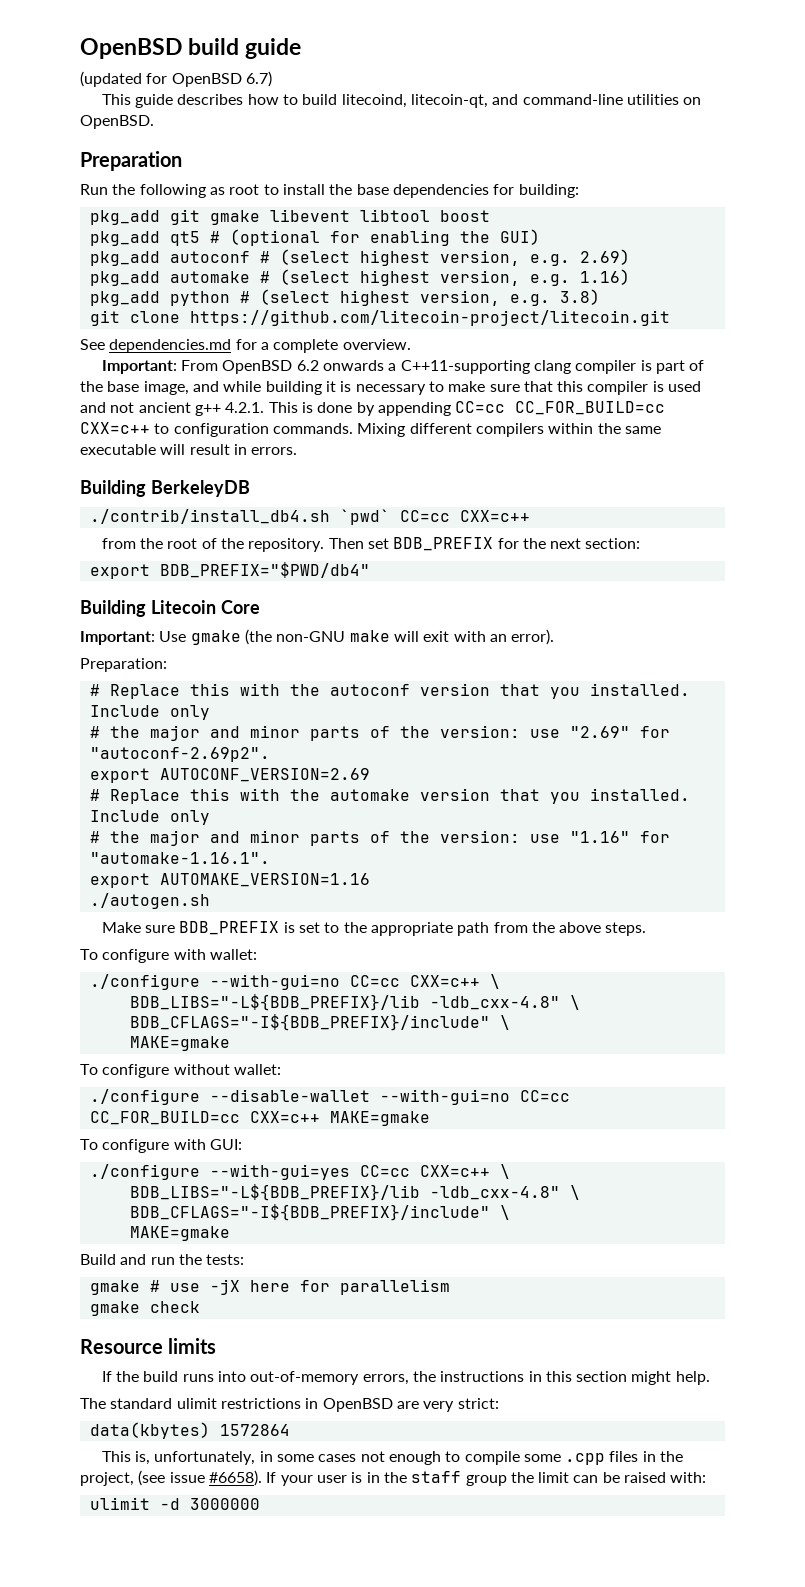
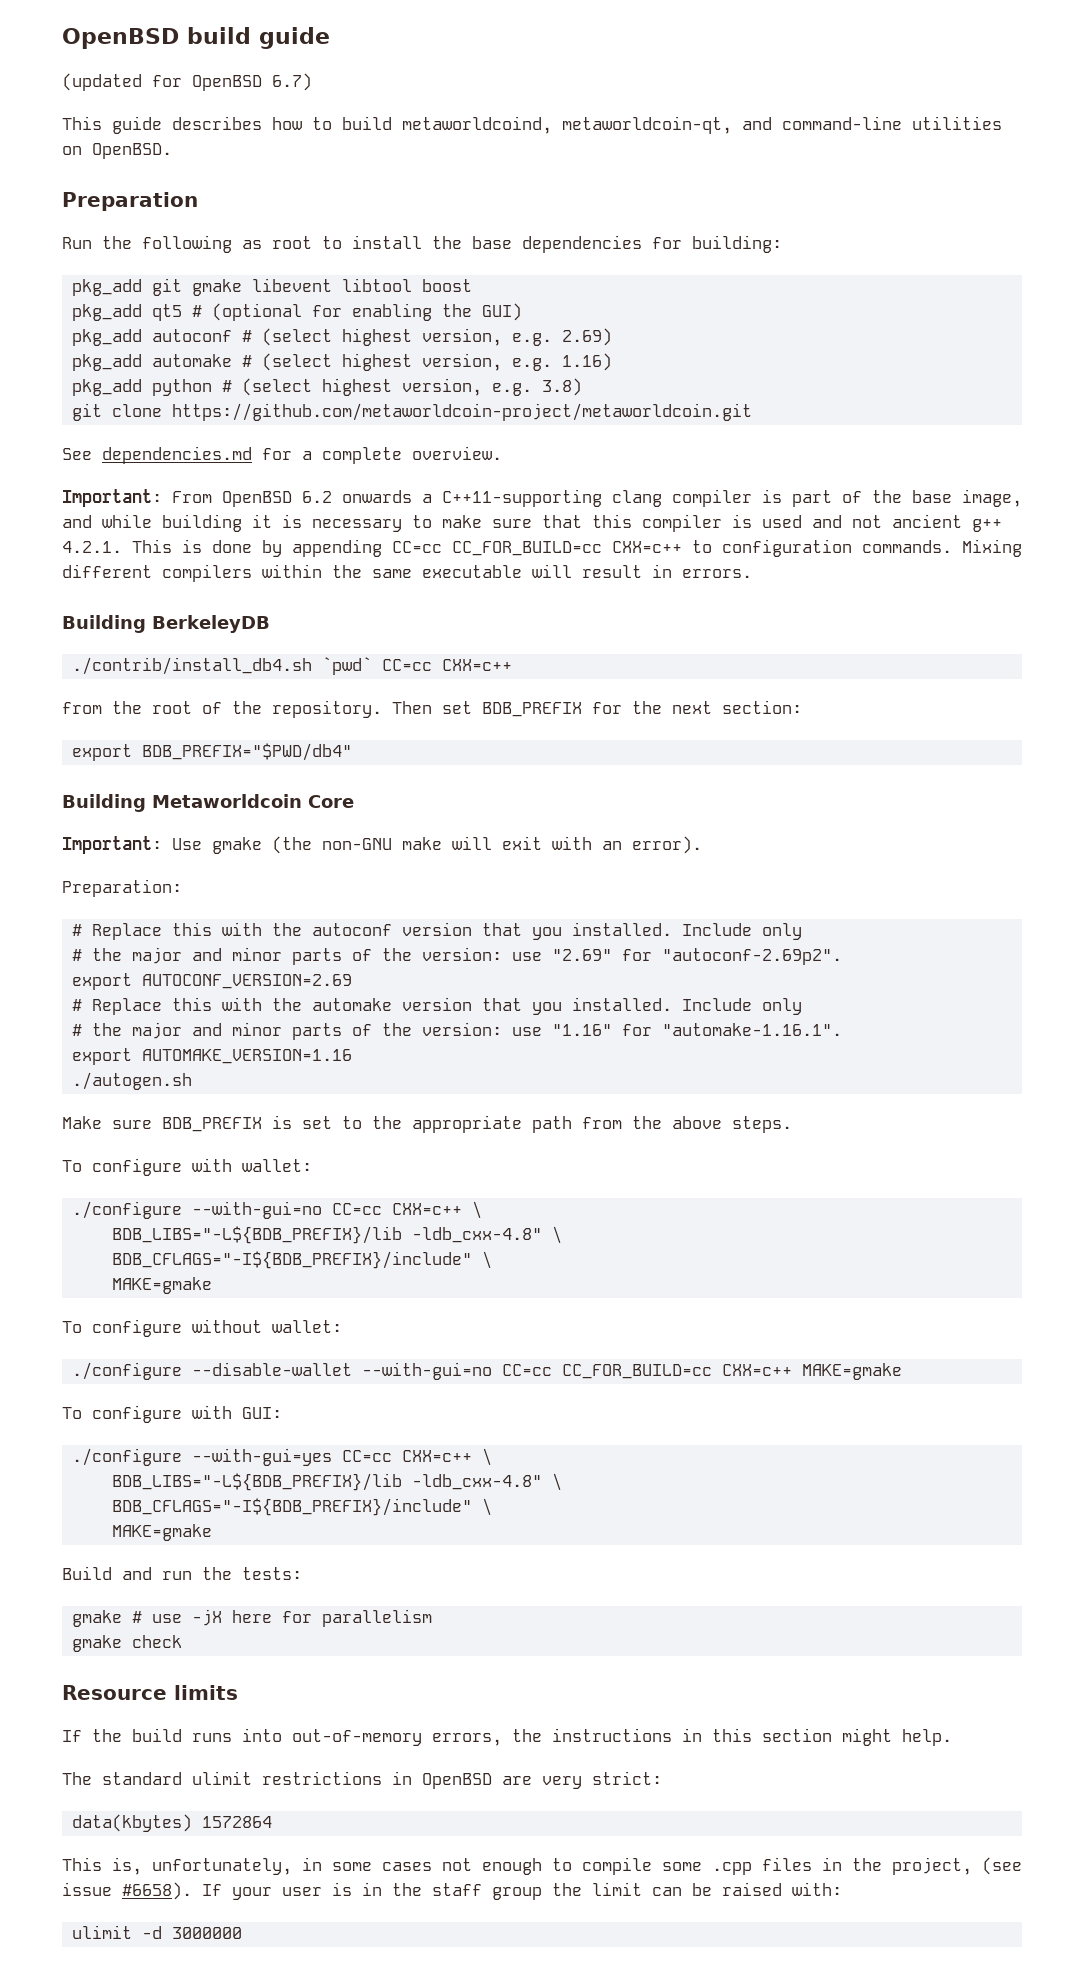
- This guide describes how to build litecoind, litecoin-qt, and command-line utilities on OpenBSD.
+ This guide describes how to build metaworldcoind, metaworldcoin-qt, and command-line utilities on OpenBSD.
- git clone https://github.com/litecoin-project/litecoin.git
+ git clone https://github.com/metaworldcoin-project/metaworldcoin.git
- Building Litecoin Core
+ Building Metaworldcoin Core

